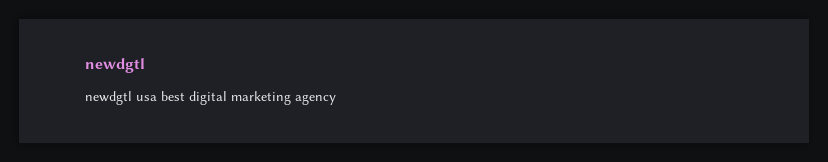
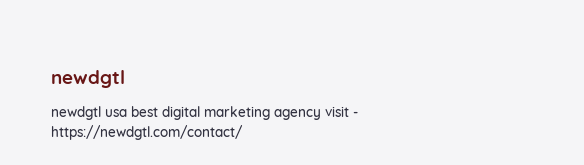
- newdgtl usa best digital marketing agency
+ newdgtl usa best digital marketing agency visit - https://newdgtl.com/contact/

